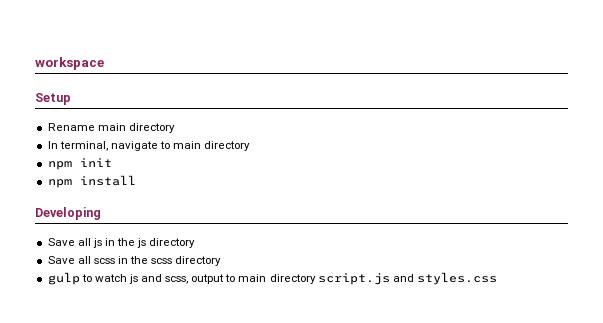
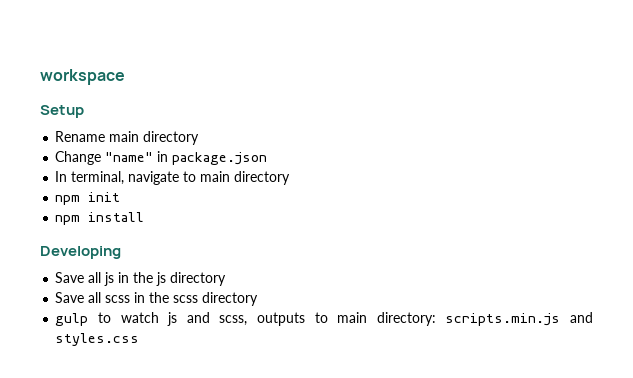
+ Change "name" in package.json
- gulp to watch js and scss, output to main directory script.js and styles.css
+ gulp to watch js and scss, outputs to main directory: scripts.min.js and styles.css

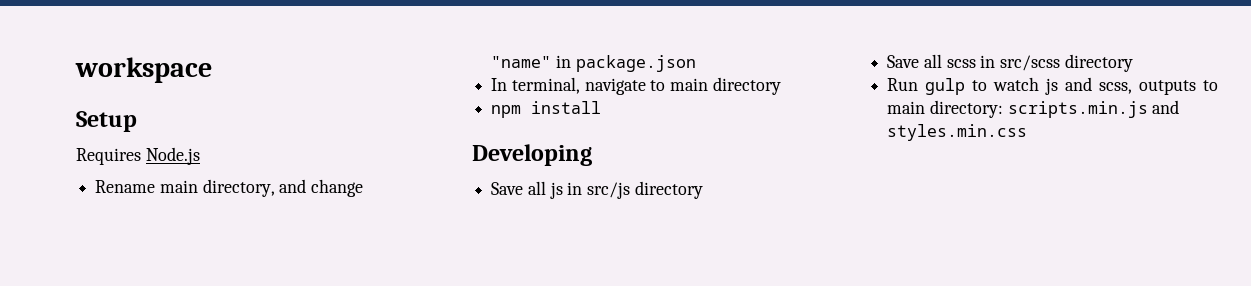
+ Requires Node.js
- Rename main directory
- Change "name" in package.json
+ Rename main directory, and change "name" in package.json
- npm init
- Save all js in the js directory
+ Save all js in src/js directory
- Save all scss in the scss directory
- gulp to watch js and scss, outputs to main directory: scripts.min.js and styles.css
+ Save all scss in src/scss directory
+ Run gulp to watch js and scss, outputs to main directory: scripts.min.js and styles.min.css

